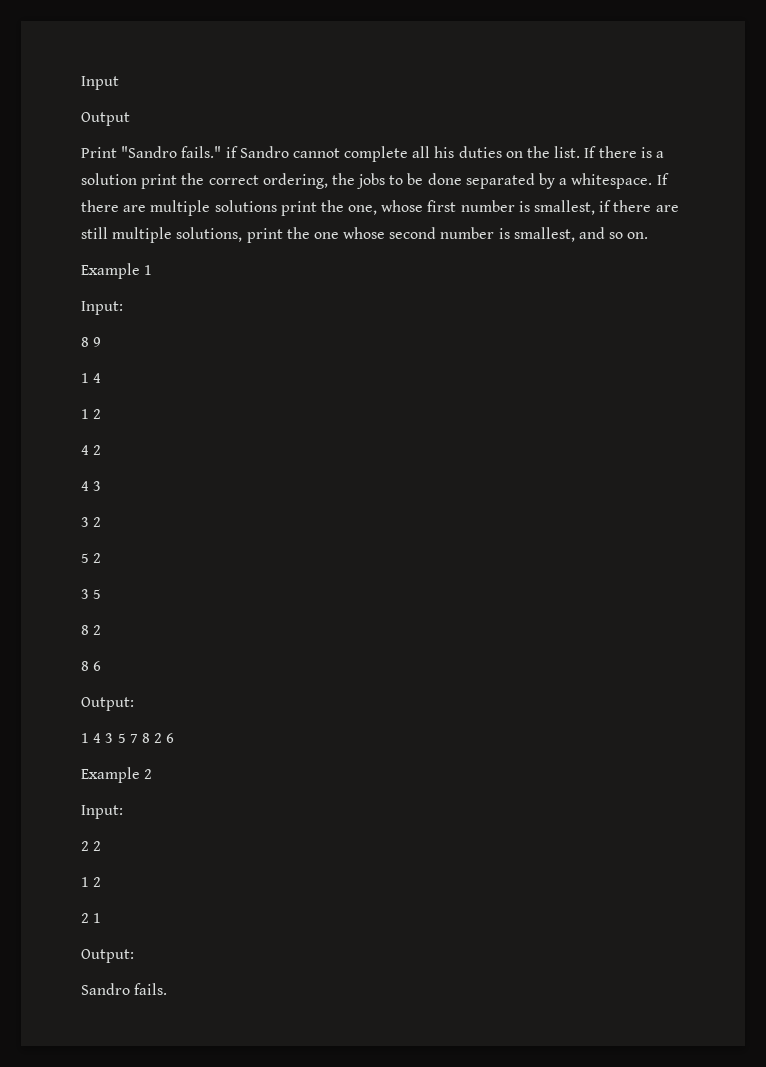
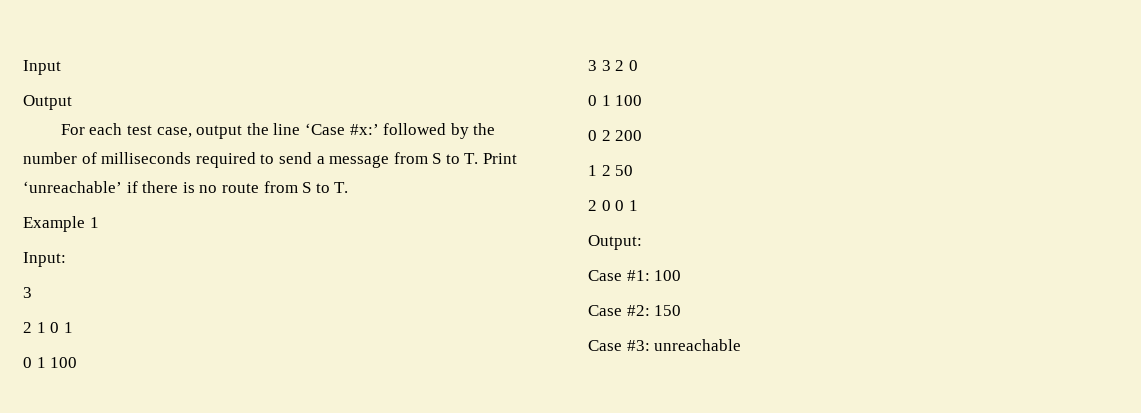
- Print "Sandro fails." if Sandro cannot complete all his duties on the list. If there is a solution print the correct ordering, the jobs to be done separated by a whitespace. If there are multiple solutions print the one, whose first number is smallest, if there are still multiple solutions, print the one whose second number is smallest, and so on.
+ For each test case, output the line ‘Case #x:’ followed by the number of milliseconds required to send a message from S to T. Print ‘unreachable’ if there is no route from S to T.
  Example 1
  Input:
- 8 9
- 1 4
- 1 2
- 4 2
- 4 3
- 3 2
- 5 2
- 3 5
- 8 2
- 8 6
+ 3
+ 2 1 0 1
+ 0 1 100
+ 3 3 2 0
+ 0 1 100
+ 0 2 200
+ 1 2 50
+ 2 0 0 1
  Output:
- 1 4 3 5 7 8 2 6
- Example 2
- Input:
- 2 2
- 1 2
- 2 1
- Output:
- Sandro fails.
+ Case #1: 100
+ Case #2: 150
+ Case #3: unreachable

